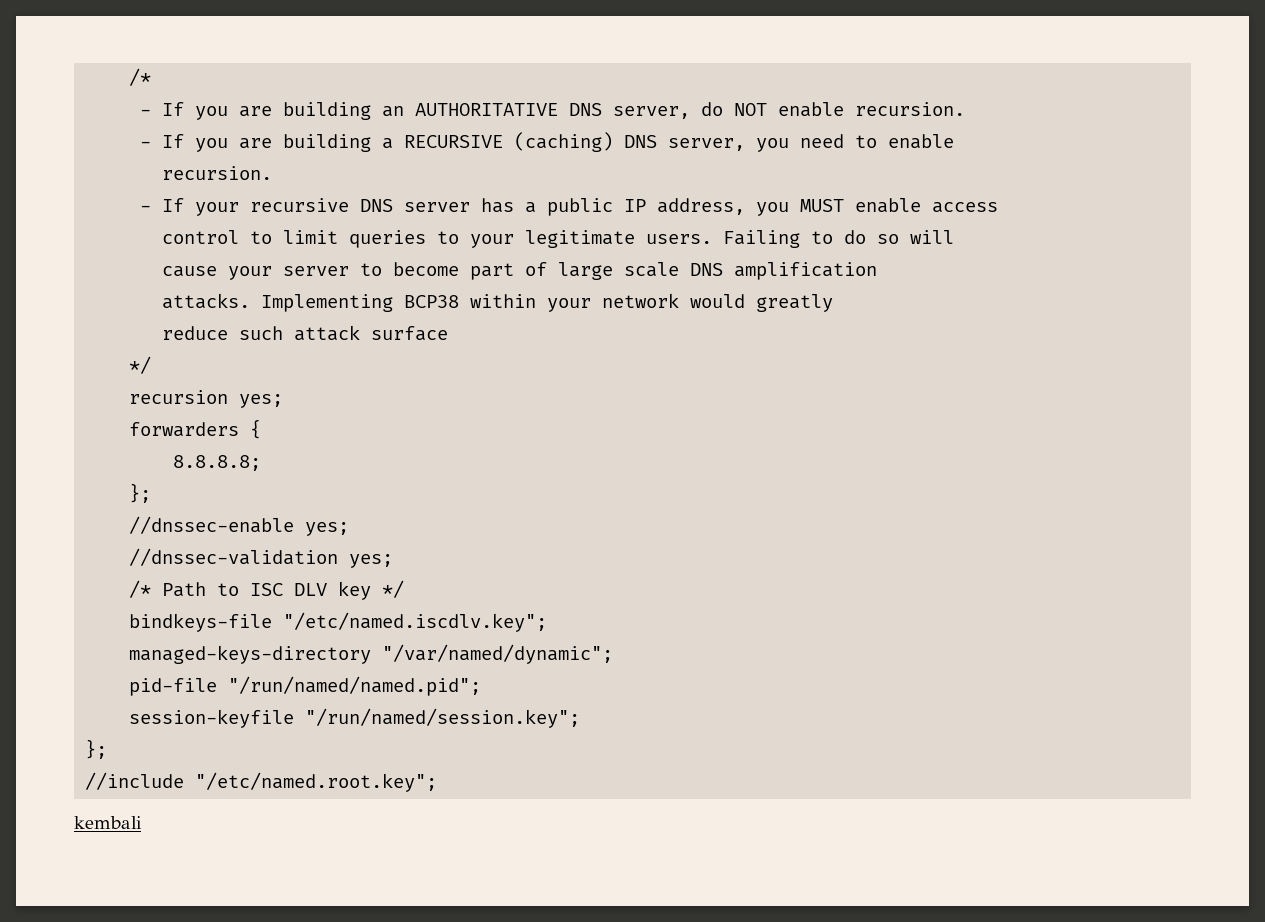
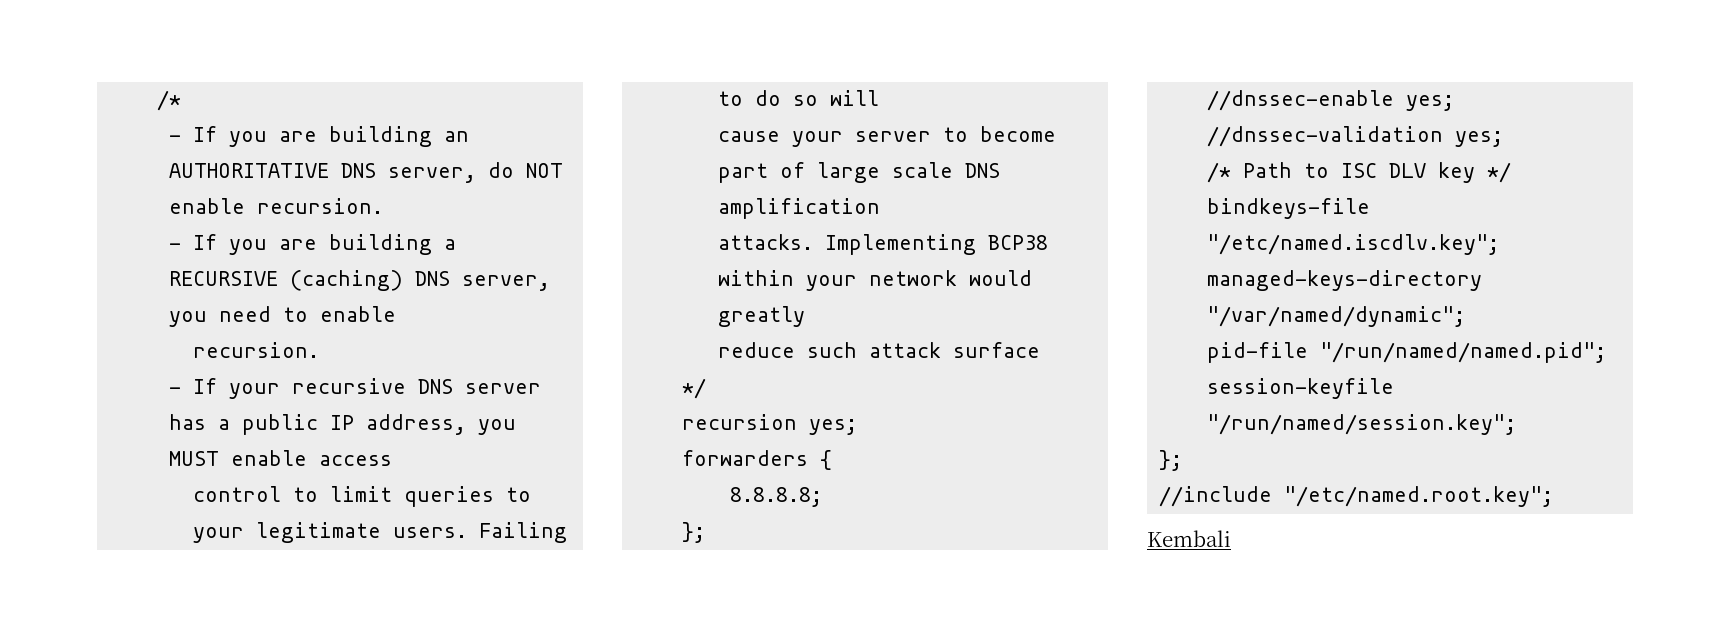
- kembali
+ Kembali

